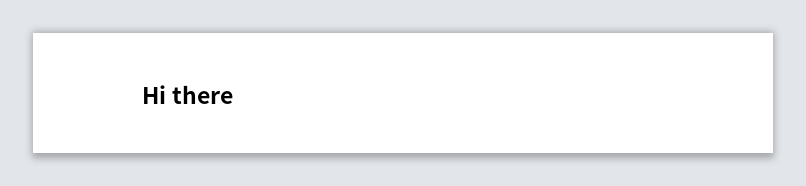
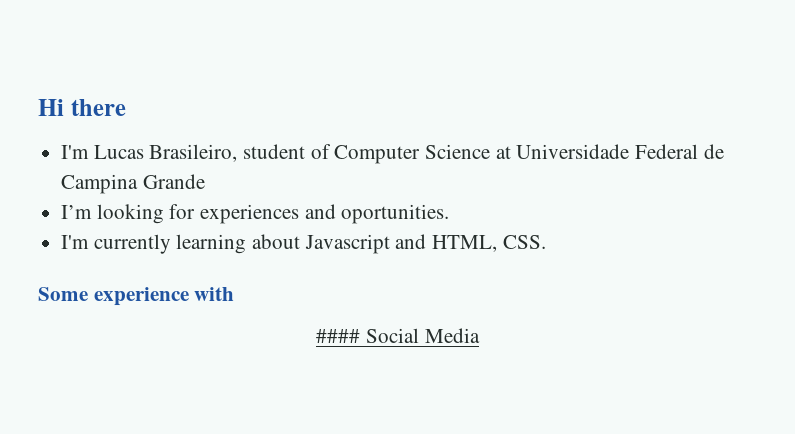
+ I'm Lucas Brasileiro, student of Computer Science at Universidade Federal de Campina Grande
+ I’m looking for experiences and oportunities.
+ I'm currently learning about Javascript and HTML, CSS.
+ Some experience with
+ #### Social Media

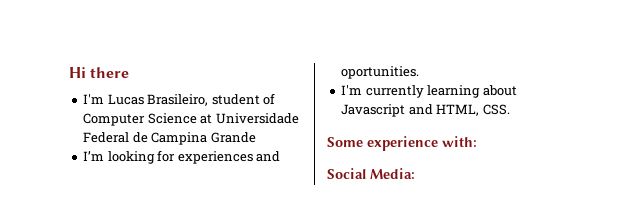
- Some experience with
- #### Social Media
+ Some experience with:
+ Social Media:

